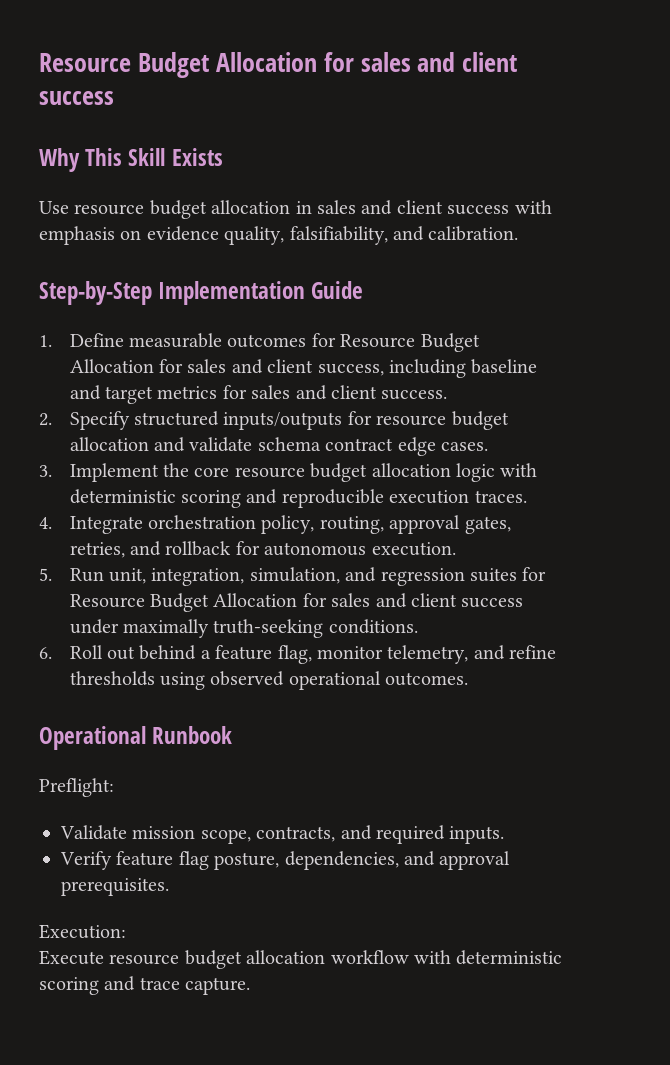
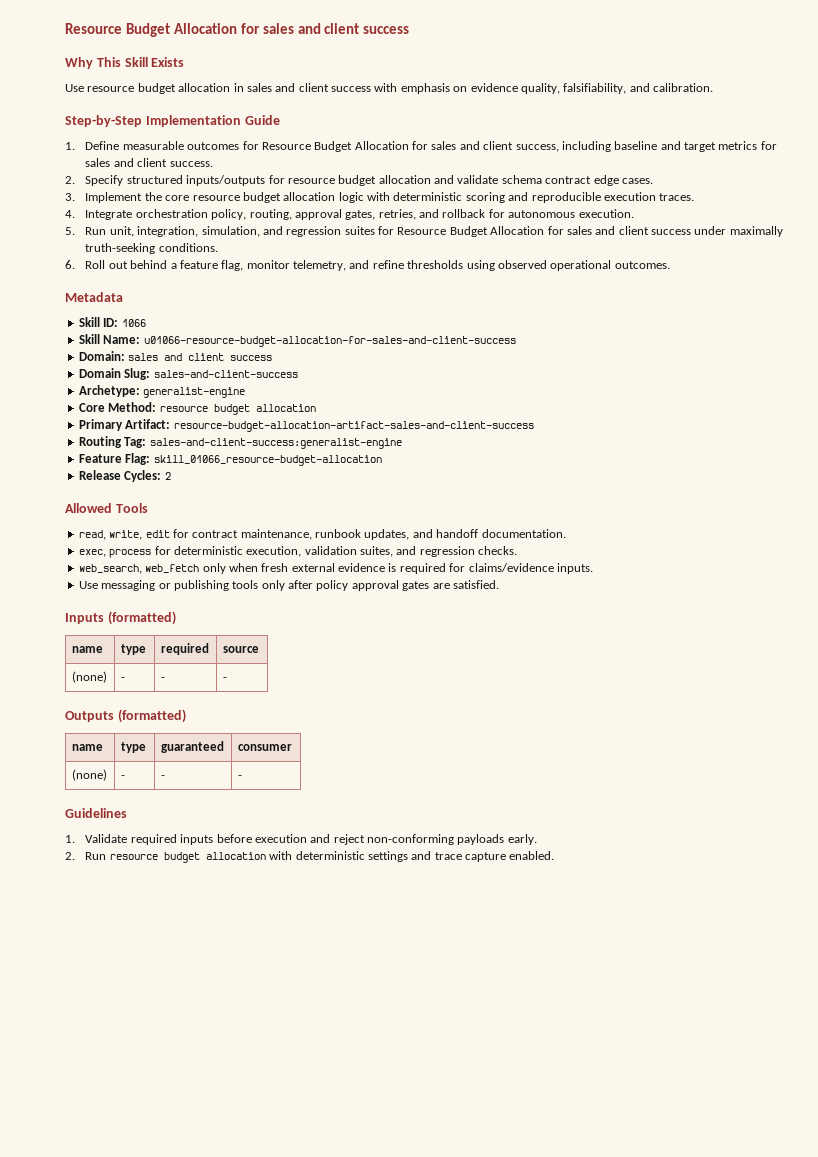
- Operational Runbook
- Preflight:
- Validate mission scope, contracts, and required inputs.
- Verify feature flag posture, dependencies, and approval prerequisites.
- Execution:
- Execute resource budget allocation workflow with deterministic scoring and trace capture.
+ Metadata
+ Skill ID: 1066
+ Skill Name: u01066-resource-budget-allocation-for-sales-and-client-success
+ Domain: sales and client success
+ Domain Slug: sales-and-client-success
+ Archetype: generalist-engine
+ Core Method: resource budget allocation
+ Primary Artifact: resource-budget-allocation-artifact-sales-and-client-success
+ Routing Tag: sales-and-client-success:generalist-engine
+ Feature Flag: skill_01066_resource-budget-allocation
+ Release Cycles: 2
+ Allowed Tools
+ read, write, edit for contract maintenance, runbook updates, and handoff documentation.
+ exec, process for deterministic execution, validation suites, and regression checks.
+ web_search, web_fetch only when fresh external evidence is required for claims/evidence inputs.
+ Use messaging or publishing tools only after policy approval gates are satisfied.
+ Inputs (formatted)
+ name | type | required | source
+ (none) | - | - | -
+ Outputs (formatted)
+ name | type | guaranteed | consumer
+ (none) | - | - | -
+ Guidelines
+ 1. Validate required inputs before execution and reject non-conforming payloads early.
+ 2. Run resource budget allocation with deterministic settings and trace capture enabled.

